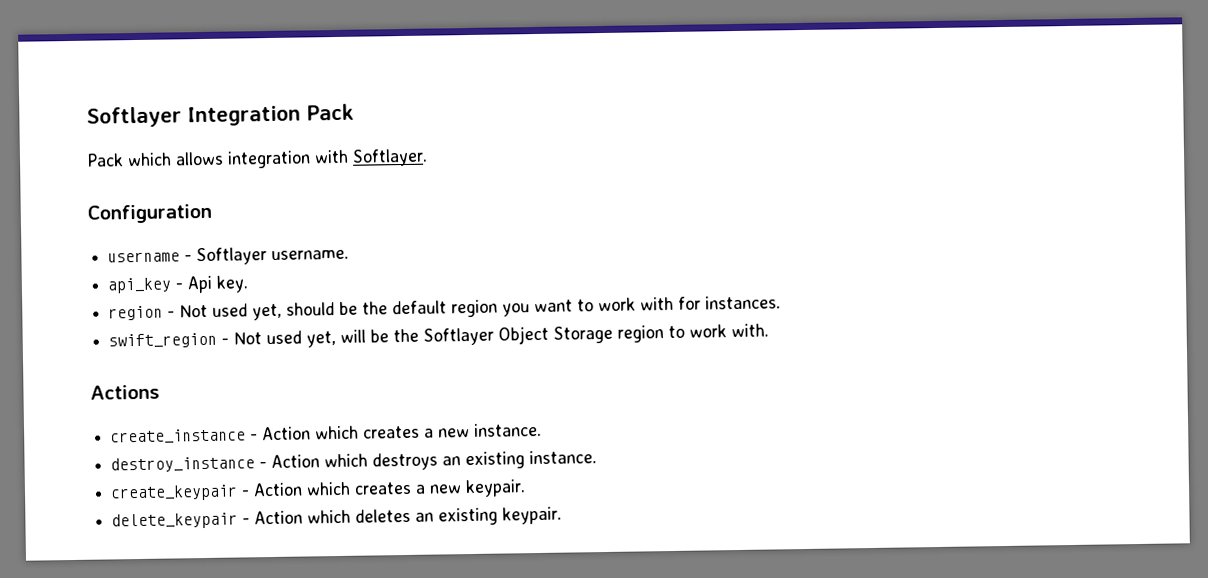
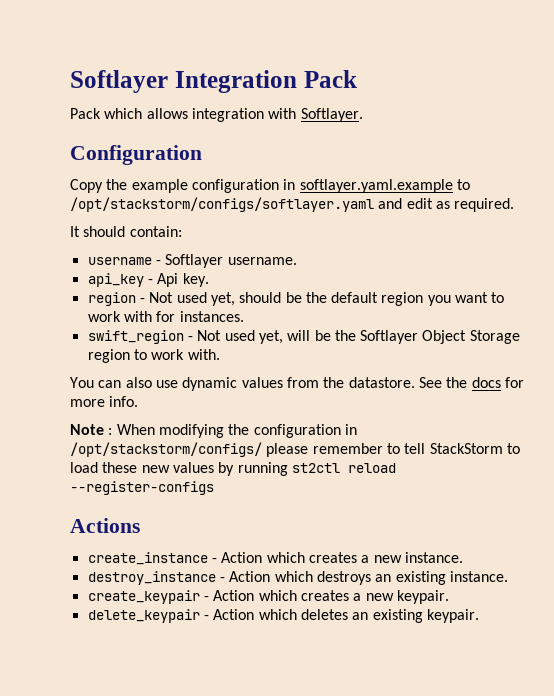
+ Copy the example configuration in softlayer.yaml.example to /opt/stackstorm/configs/softlayer.yaml and edit as required.
+ It should contain:
+ You can also use dynamic values from the datastore. See the docs for more info.
+ Note : When modifying the configuration in /opt/stackstorm/configs/ please remember to tell StackStorm to load these new values by running st2ctl reload --register-configs

